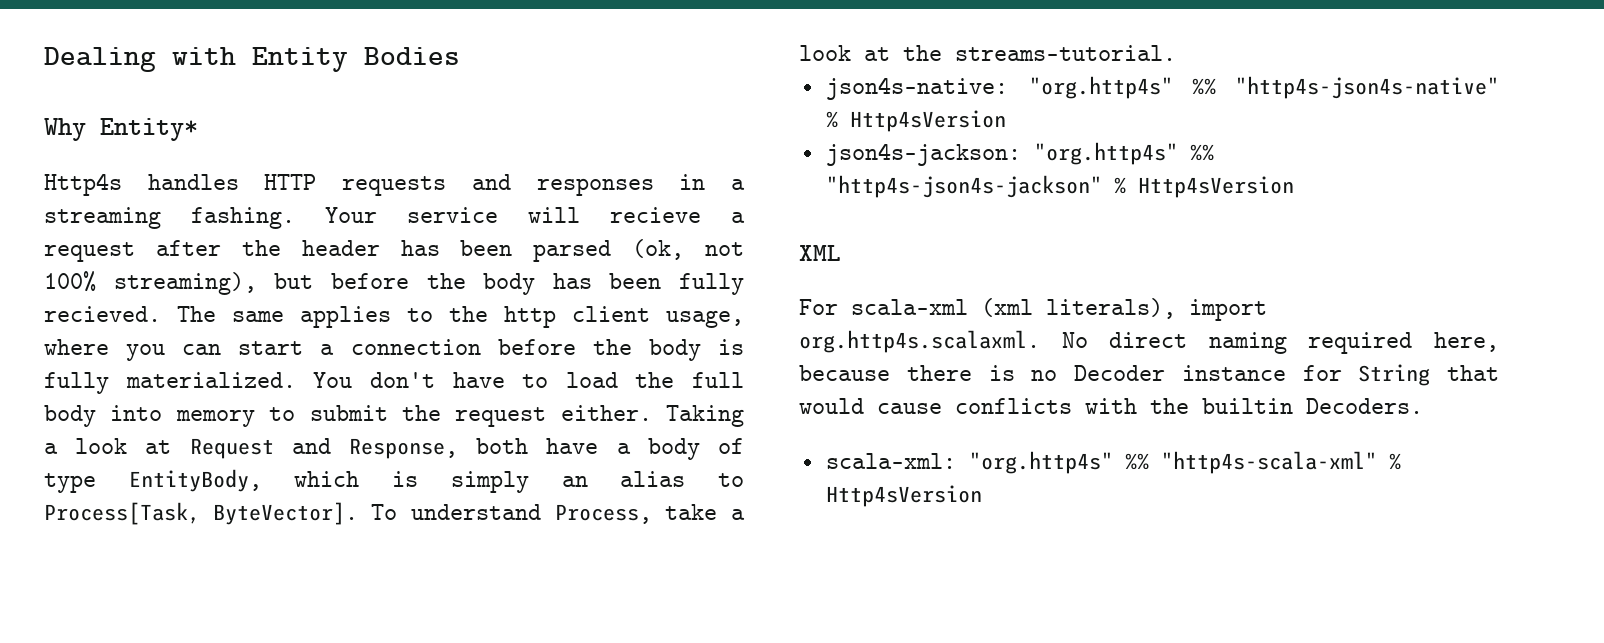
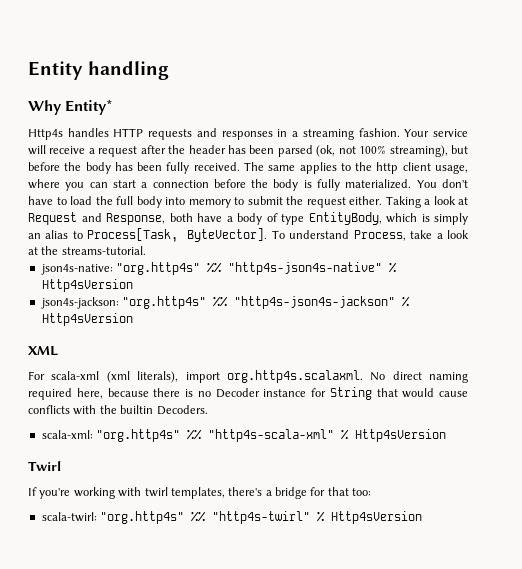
- Dealing with Entity Bodies
+ Entity handling
- Http4s handles HTTP requests and responses in a streaming fashing.
+ Http4s handles HTTP requests and responses in a streaming fashion.
- Your service will recieve a request after the header has been parsed (ok, not 100% streaming), but before the body has been fully recieved.
+ Your service will receive a request after the header has been parsed (ok, not 100% streaming), but before the body has been fully received.
+ Twirl
+ If you're working with twirl templates, there's a bridge for that too:
+ scala-twirl: "org.http4s" %% "http4s-twirl" % Http4sVersion

